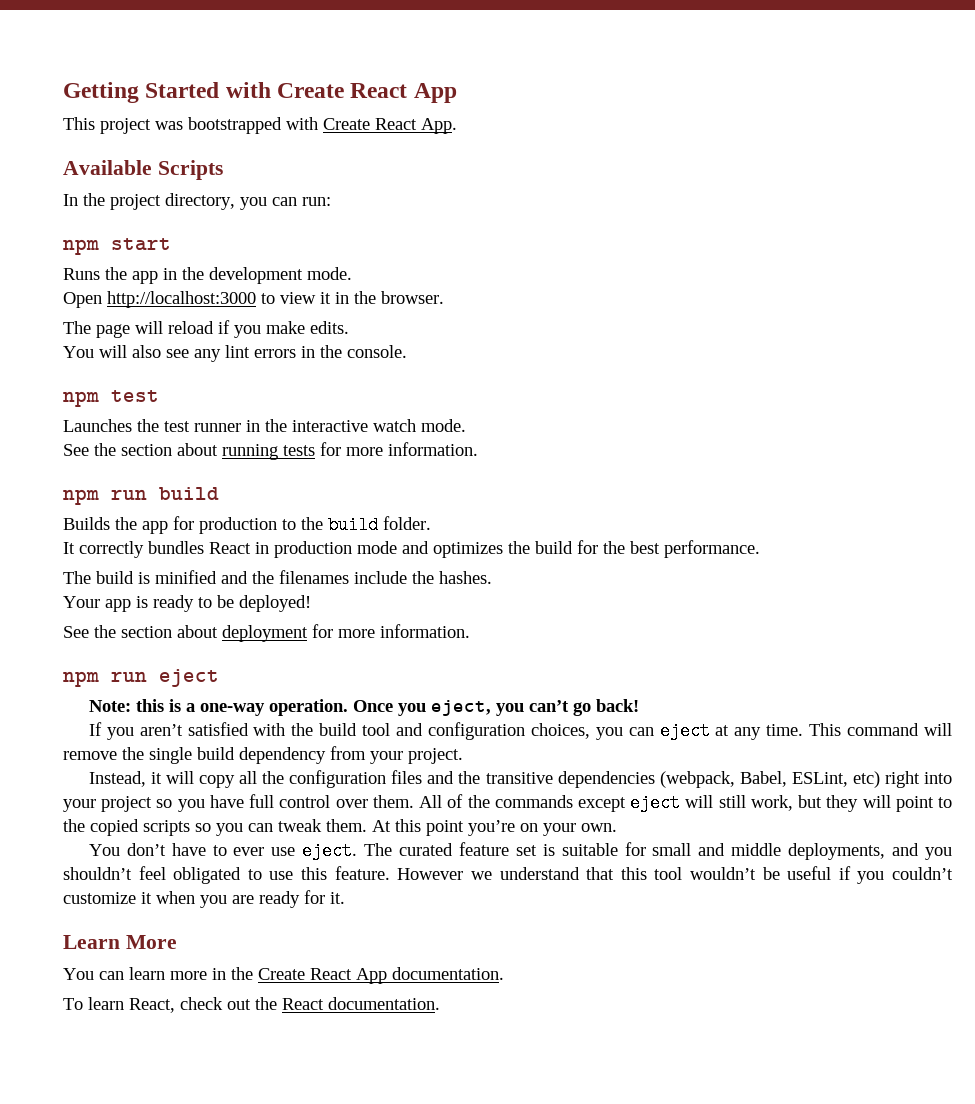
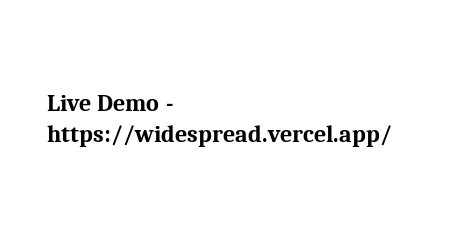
- Getting Started with Create React App
- This project was bootstrapped with Create React App.
- Available Scripts
- In the project directory, you can run:
- npm start
- Runs the app in the development mode.
- Open http://localhost:3000 to view it in the browser.
- The page will reload if you make edits.
- You will also see any lint errors in the console.
- npm test
- Launches the test runner in the interactive watch mode.
- See the section about running tests for more information.
- npm run build
- Builds the app for production to the build folder.
- It correctly bundles React in production mode and optimizes the build for the best performance.
- The build is minified and the filenames include the hashes.
- Your app is ready to be deployed!
- See the section about deployment for more information.
- npm run eject
- Note: this is a one-way operation. Once you eject, you can’t go back!
- If you aren’t satisfied with the build tool and configuration choices, you can eject at any time. This command will remove the single build dependency from your project.
- Instead, it will copy all the configuration files and the transitive dependencies (webpack, Babel, ESLint, etc) right into your project so you have full control over them. All of the commands except eject will still work, but they will point to the copied scripts so you can tweak them. At this point you’re on your own.
- You don’t have to ever use eject. The curated feature set is suitable for small and middle deployments, and you shouldn’t feel obligated to use this feature. However we understand that this tool wouldn’t be useful if you couldn’t customize it when you are ready for it.
- Learn More
- You can learn more in the Create React App documentation.
- To learn React, check out the React documentation.
+ Live Demo - https://widespread.vercel.app/

